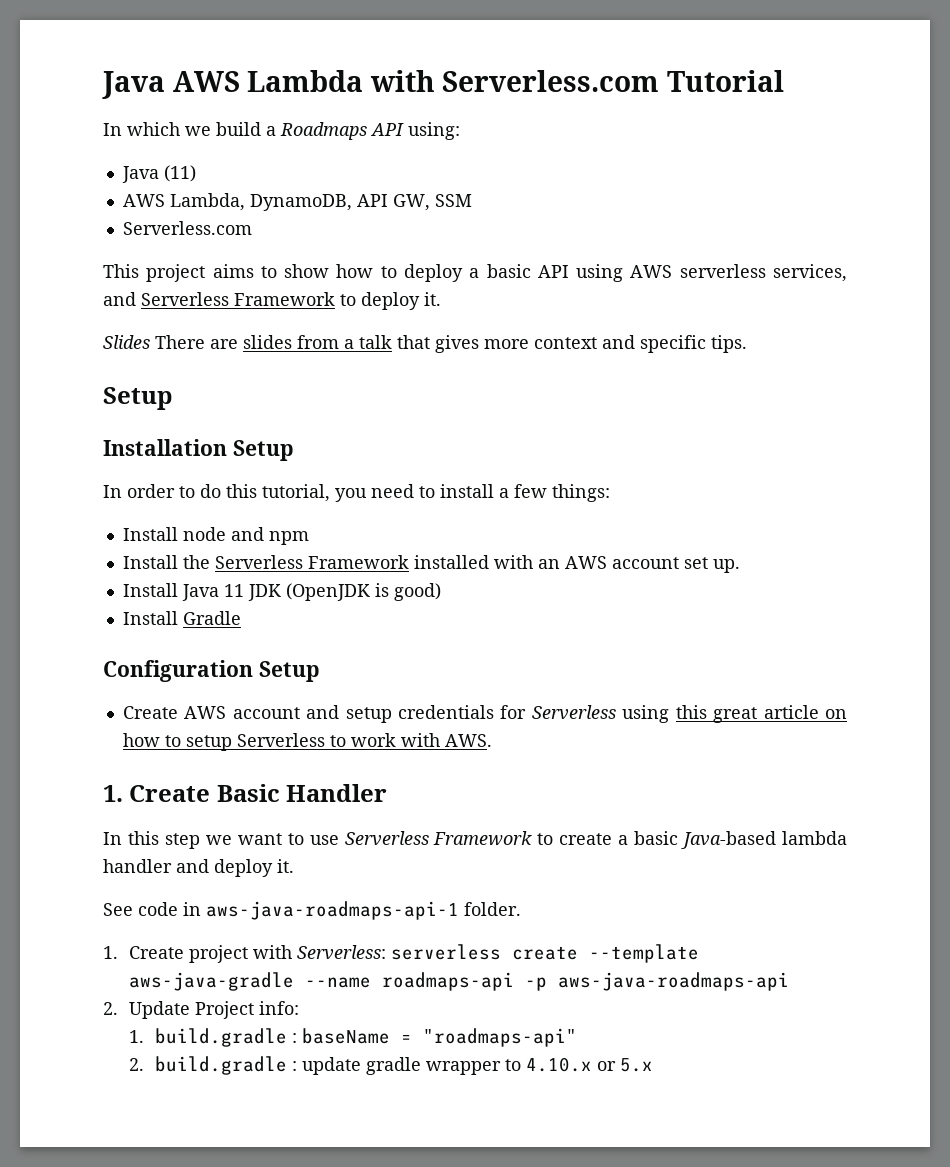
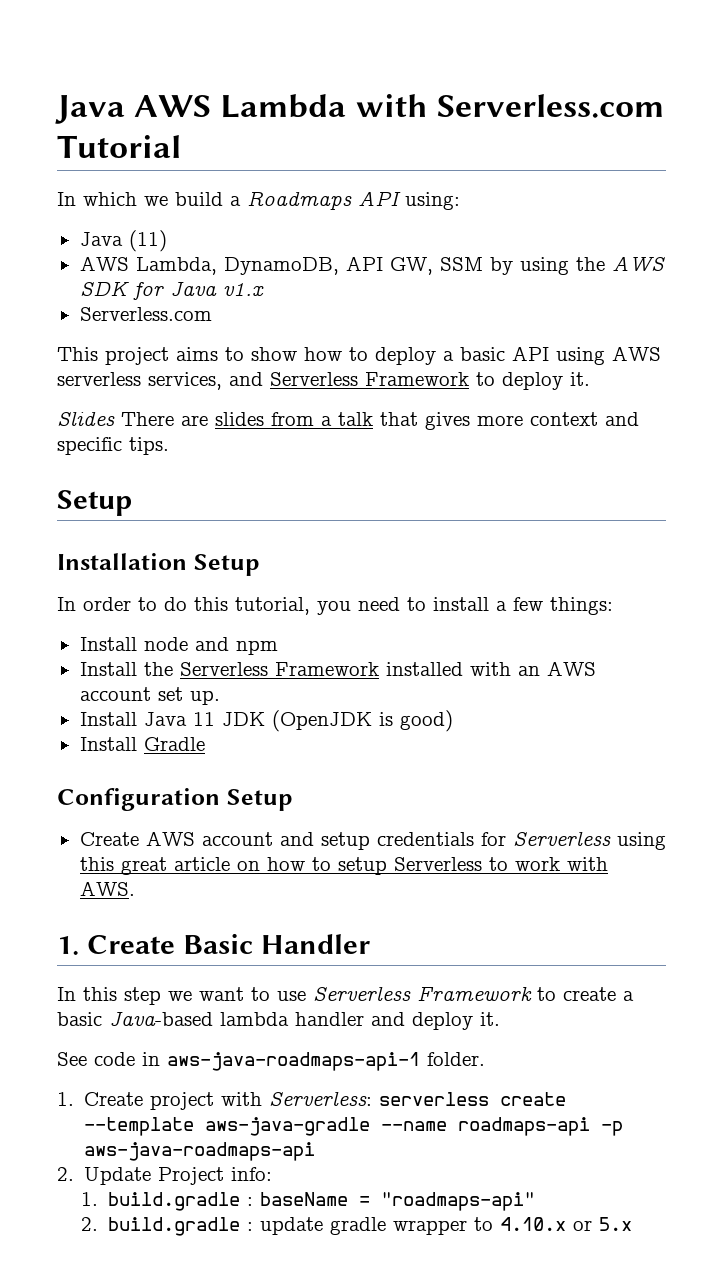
- AWS Lambda, DynamoDB, API GW, SSM
+ AWS Lambda, DynamoDB, API GW, SSM by using the AWS SDK for Java v1.x

